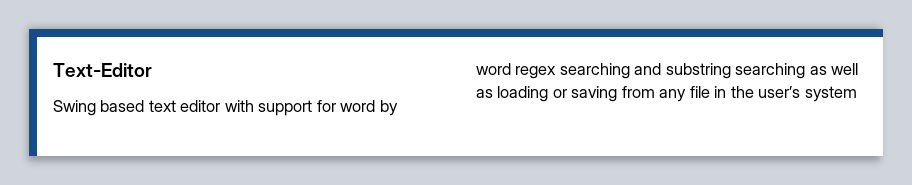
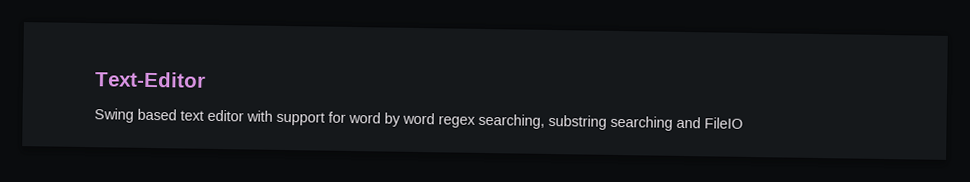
- Swing based text editor with support for word by word regex searching and substring searching as well as loading or saving from any file in the user’s system
+ Swing based text editor with support for word by word regex searching, substring searching and FileIO

